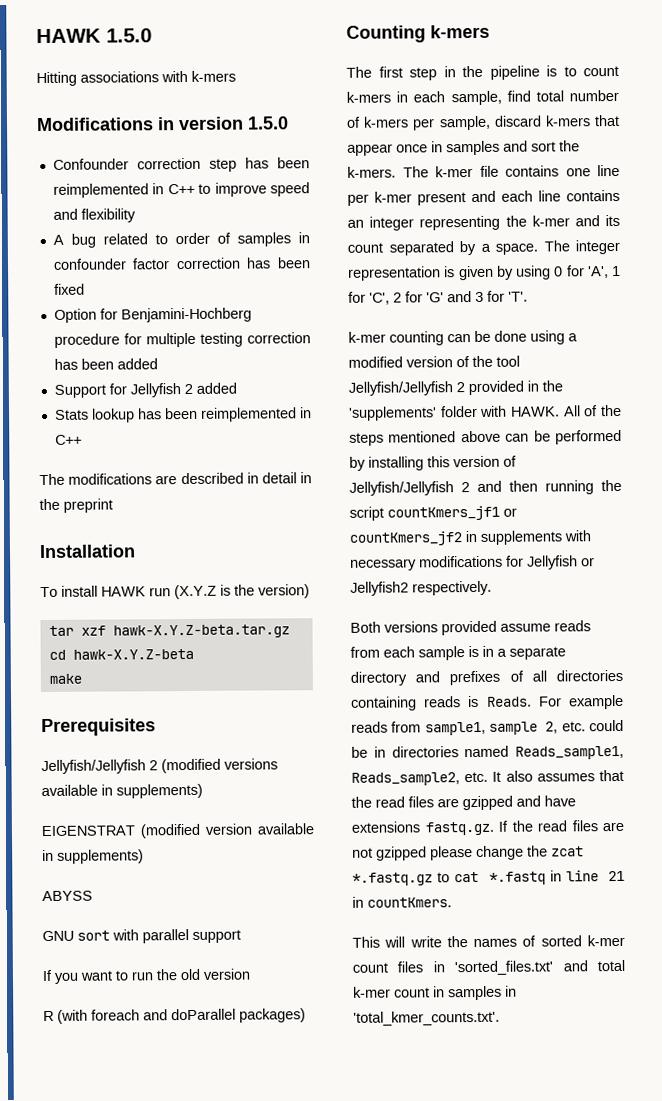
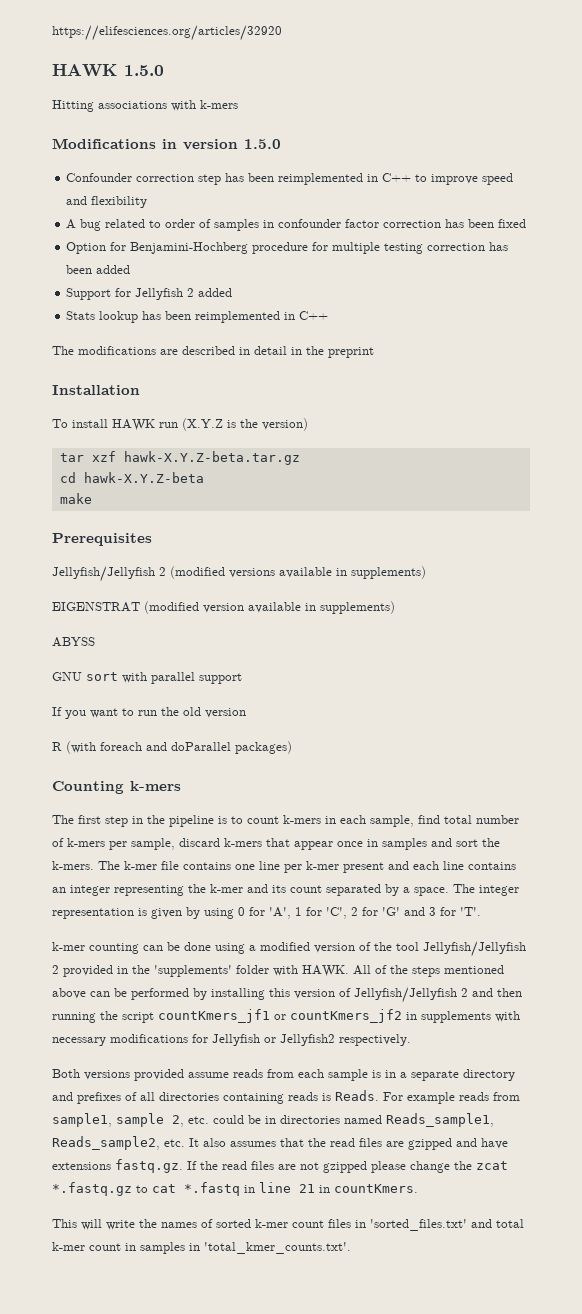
+ https://elifesciences.org/articles/32920

